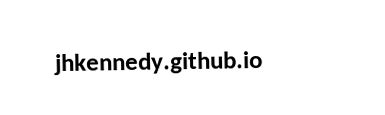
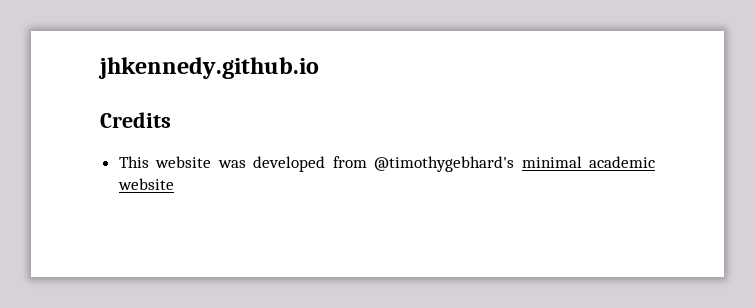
+ Credits
+ This website was developed from @timothygebhard's minimal academic website

